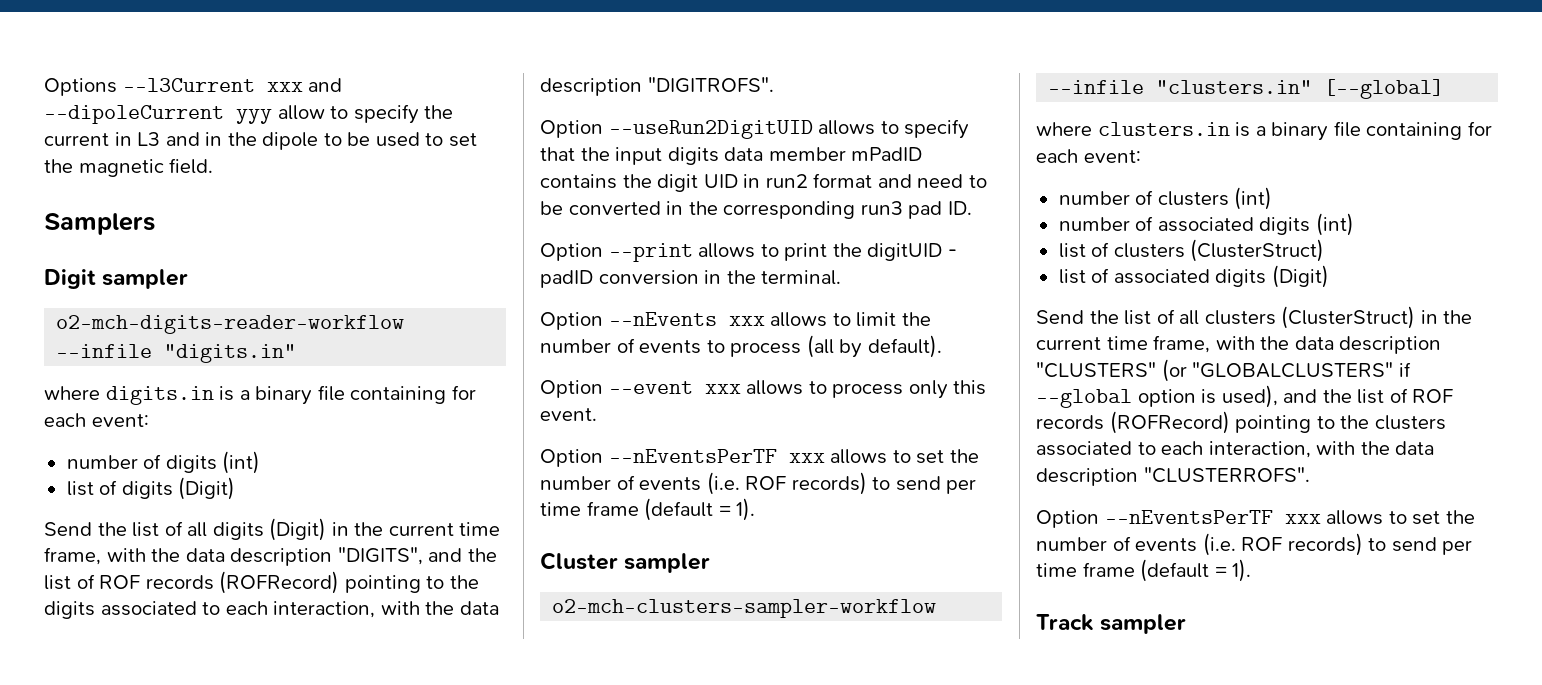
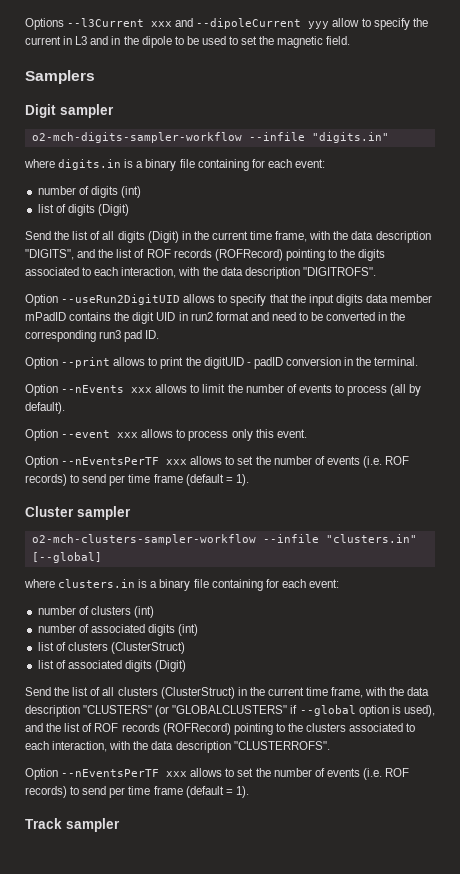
- o2-mch-digits-reader-workflow --infile "digits.in"
+ o2-mch-digits-sampler-workflow --infile "digits.in"

